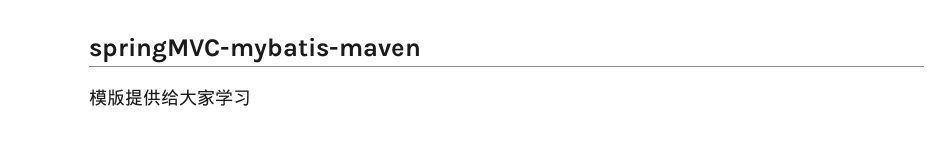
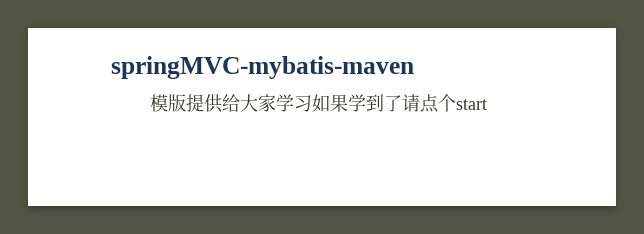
- 模版提供给大家学习
+ 模版提供给大家学习如果学到了请点个start

